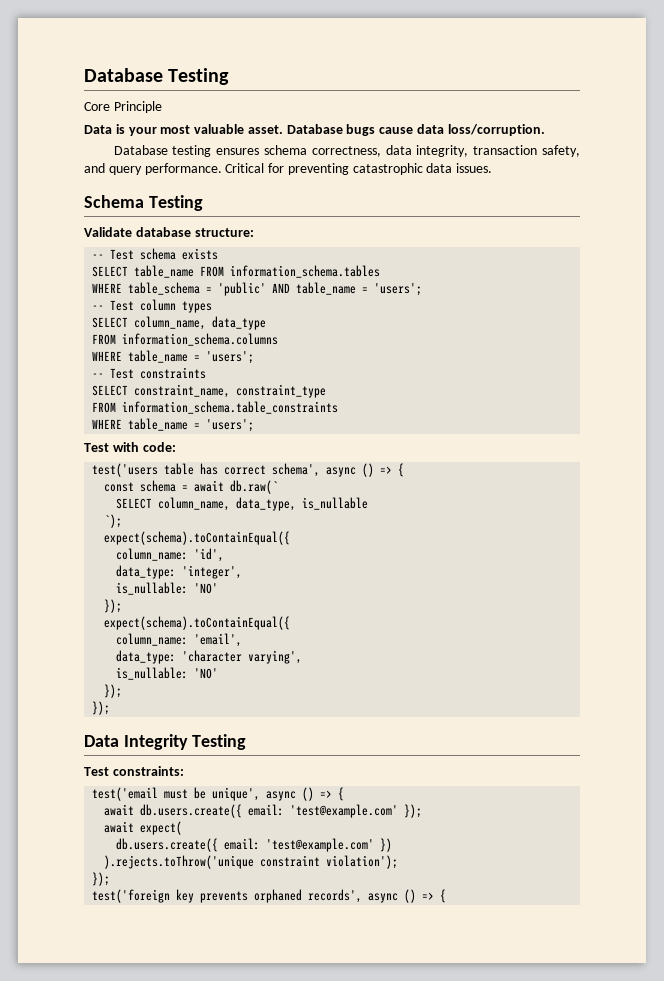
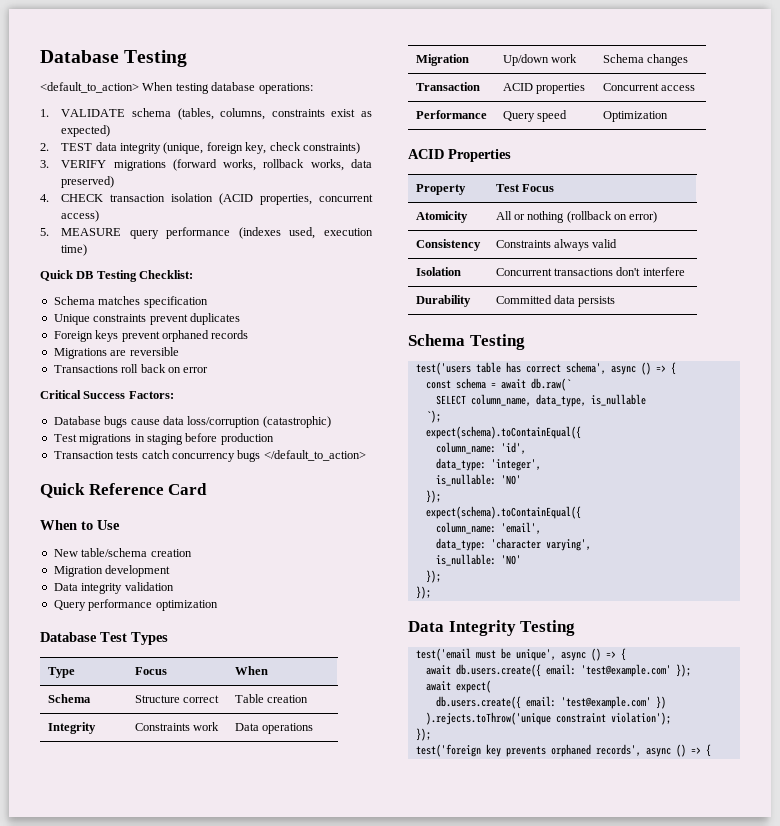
- Core Principle
- Data is your most valuable asset. Database bugs cause data loss/corruption.
- Database testing ensures schema correctness, data integrity, transaction safety, and query performance. Critical for preventing catastrophic data issues.
+ <default_to_action> When testing database operations:
+ 1. VALIDATE schema (tables, columns, constraints exist as expected)
+ 2. TEST data integrity (unique, foreign key, check constraints)
+ 3. VERIFY migrations (forward works, rollback works, data preserved)
+ 4. CHECK transaction isolation (ACID properties, concurrent access)
+ 5. MEASURE query performance (indexes used, execution time)
+ Quick DB Testing Checklist:
+ Schema matches specification
+ Unique constraints prevent duplicates
+ Foreign keys prevent orphaned records
+ Migrations are reversible
+ Transactions roll back on error
+ Critical Success Factors:
+ Database bugs cause data loss/corruption (catastrophic)
+ Test migrations in staging before production
+ Transaction tests catch concurrency bugs </default_to_action>
+ Quick Reference Card
+ When to Use
+ New table/schema creation
+ Migration development
+ Data integrity validation
+ Query performance optimization
+ Database Test Types
+ Type | Focus | When
+ Schema | Structure correct | Table creation
+ Integrity | Constraints work | Data operations
+ Migration | Up/down work | Schema changes
+ Transaction | ACID properties | Concurrent access
+ Performance | Query speed | Optimization
+ ACID Properties
+ Property | Test Focus
+ Atomicity | All or nothing (rollback on error)
+ Consistency | Constraints always valid
+ Isolation | Concurrent transactions don't interfere
+ Durability | Committed data persists
  Schema Testing
- Validate database structure:
- -- Test schema exists
- SELECT table_name FROM information_schema.tables
- WHERE table_schema = 'public' AND table_name = 'users';
- -- Test column types
- SELECT column_name, data_type
- FROM information_schema.columns
- WHERE table_name = 'users';
- -- Test constraints
- SELECT constraint_name, constraint_type
- FROM information_schema.table_constraints
- WHERE table_name = 'users';
- Test with code:
- Test constraints:

